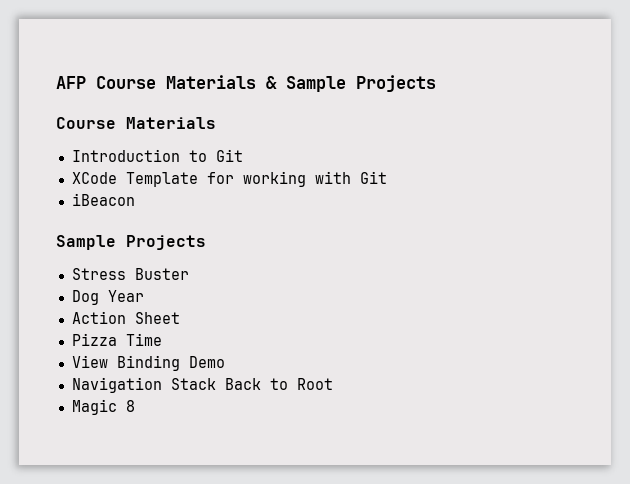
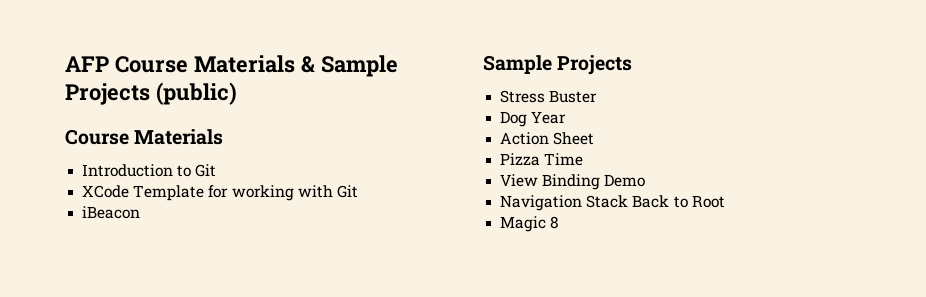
- AFP Course Materials & Sample Projects
+ AFP Course Materials & Sample Projects (public)

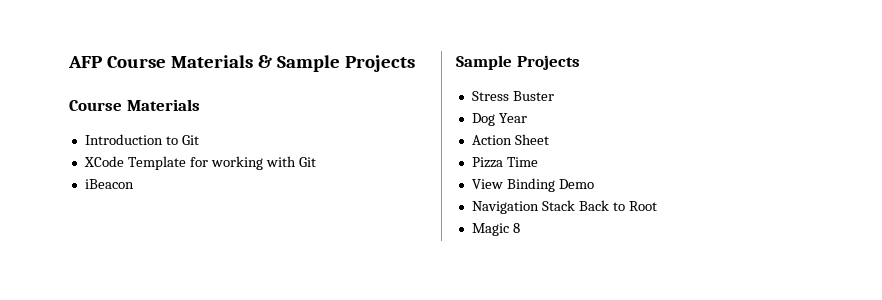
- AFP Course Materials & Sample Projects (public)
+ AFP Course Materials & Sample Projects

